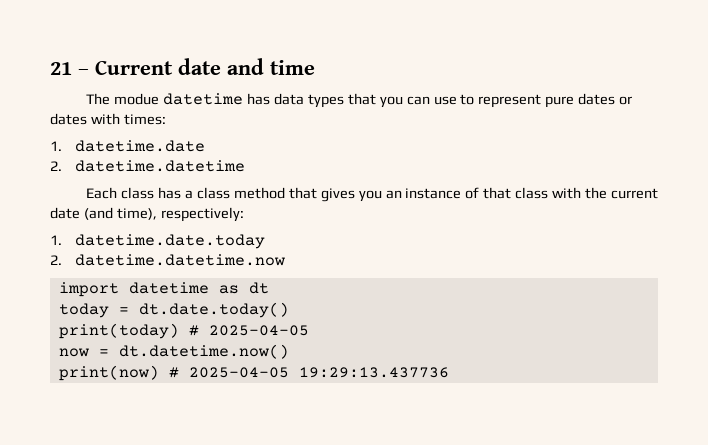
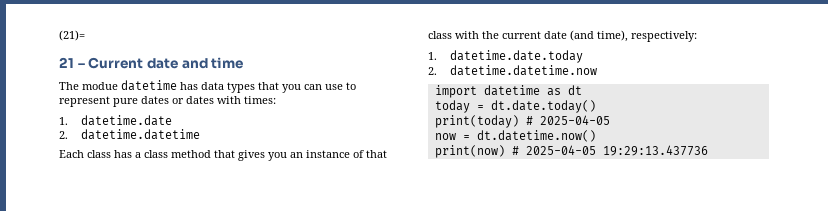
+ (21)=

